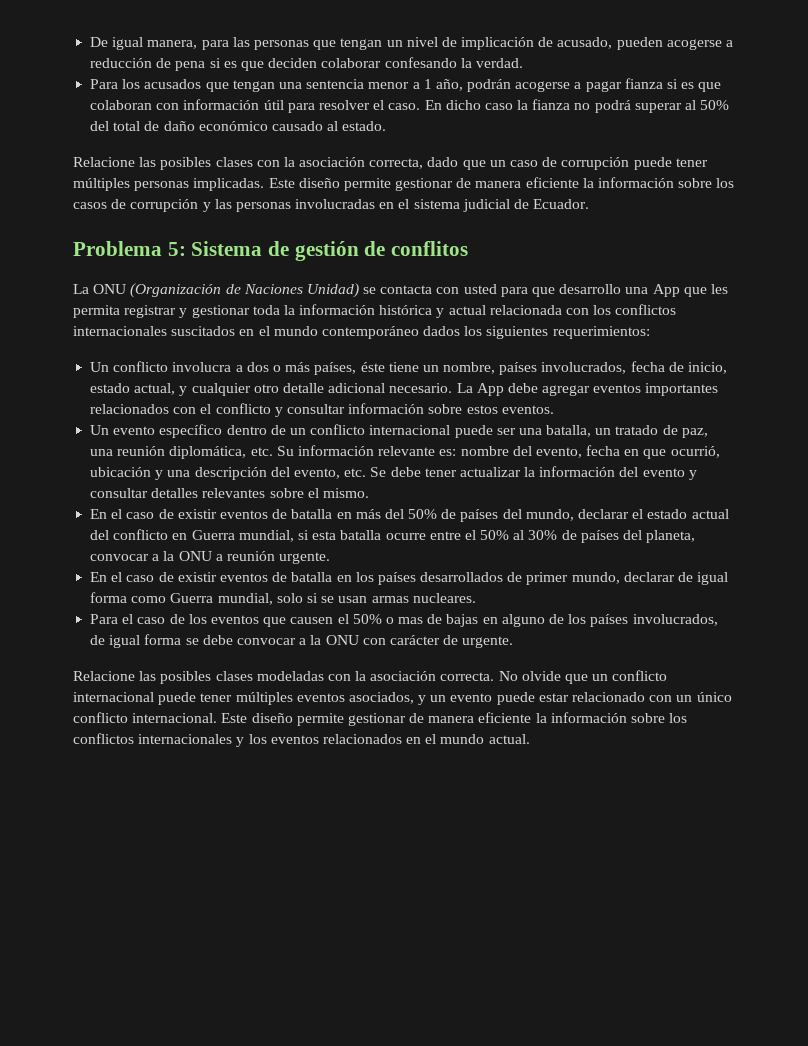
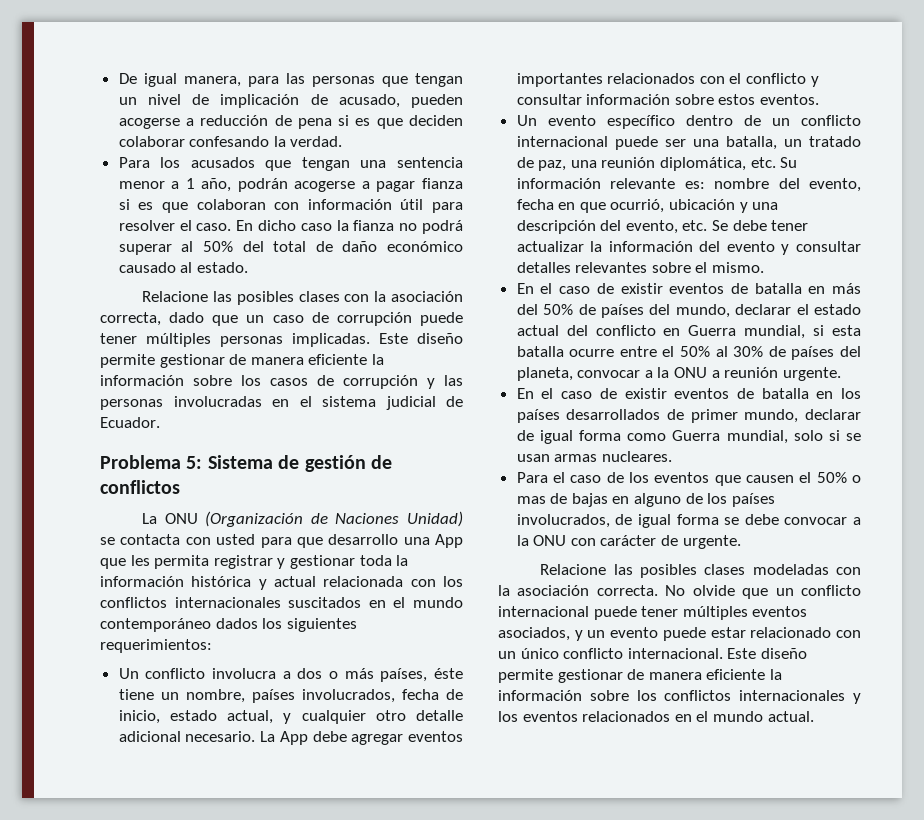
- Problema 5: Sistema de gestión de conflitos
+ Problema 5: Sistema de gestión de conflictos

